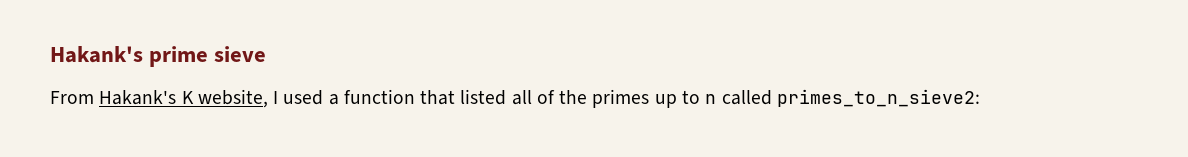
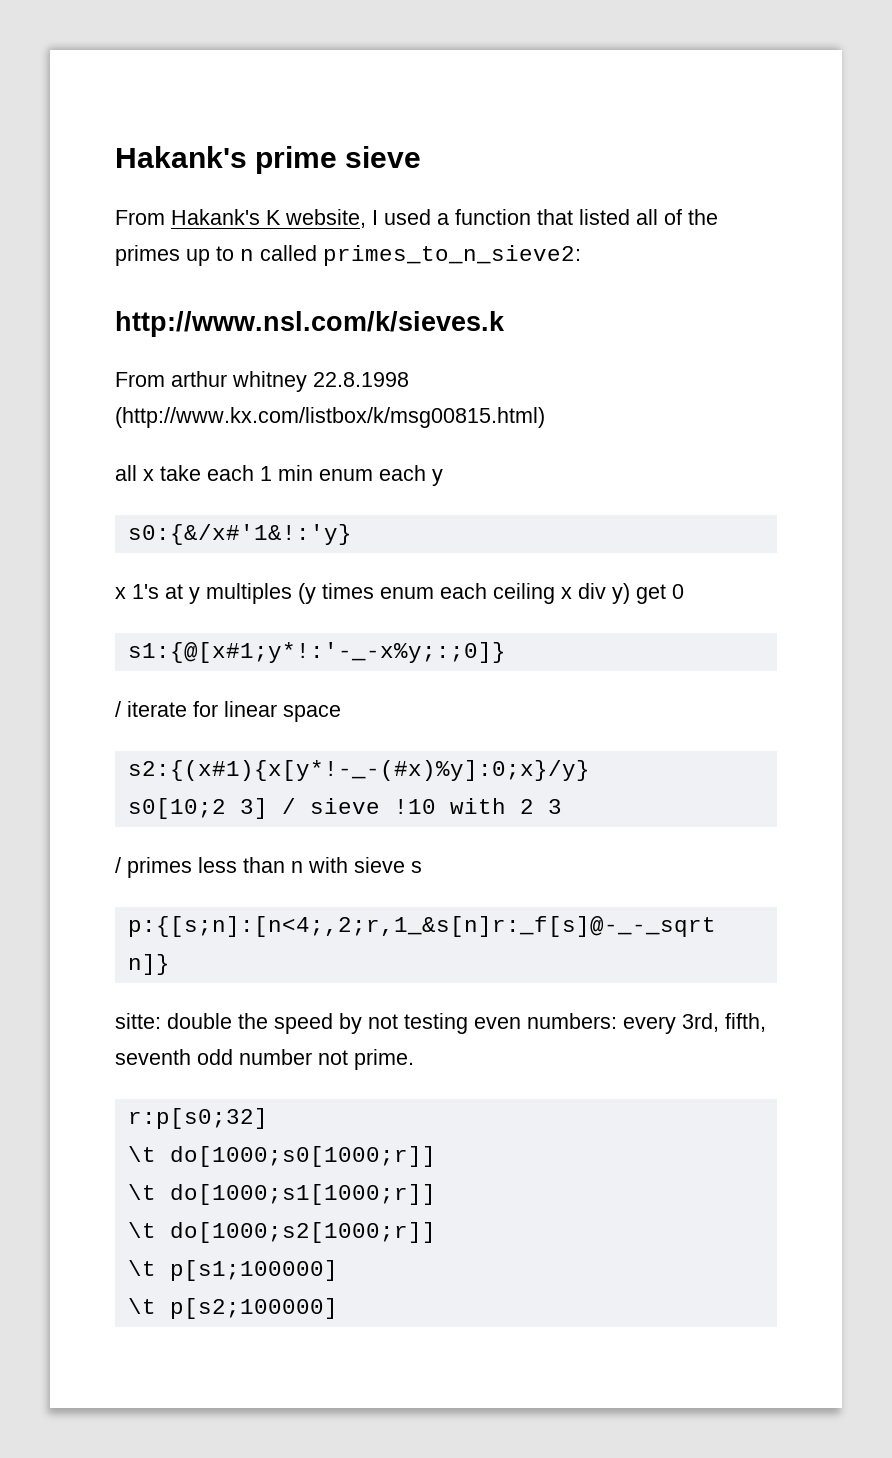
+ http://www.nsl.com/k/sieves.k
+ From arthur whitney 22.8.1998 (http://www.kx.com/listbox/k/msg00815.html)
+ all x take each 1 min enum each y
+ s0:{&/x#'1&!:'y}
+ x 1's at y multiples (y times enum each ceiling x div y) get 0
+ s1:{@[x#1;y*!:'-_-x%y;:;0]}
+ / iterate for linear space
+ s2:{(x#1){x[y*!-_-(#x)%y]:0;x}/y}
+ s0[10;2 3] / sieve !10 with 2 3
+ / primes less than n with sieve s
+ p:{[s;n]:[n<4;,2;r,1_&s[n]r:_f[s]@-_-_sqrt n]}
+ sitte: double the speed by not testing even numbers: every 3rd, fifth, seventh odd number not prime.
+ r:p[s0;32]
+ \t do[1000;s0[1000;r]]
+ \t do[1000;s1[1000;r]]
+ \t do[1000;s2[1000;r]]
+ \t p[s1;100000]
+ \t p[s2;100000]

